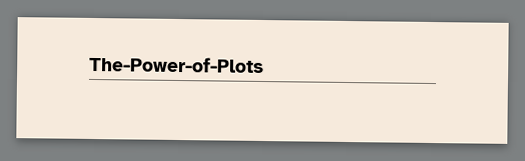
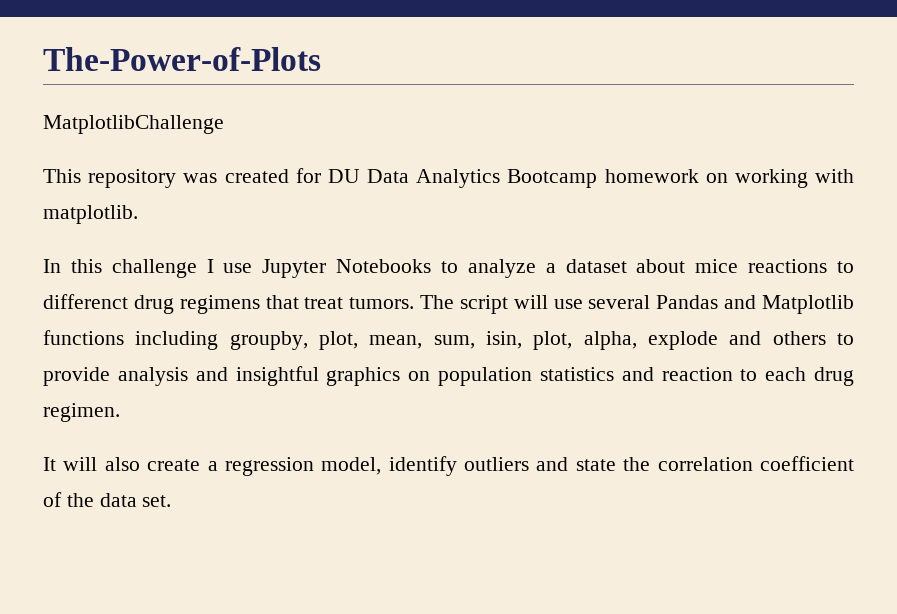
+ MatplotlibChallenge
+ This repository was created for DU Data Analytics Bootcamp homework on working with matplotlib.
+ In this challenge I use Jupyter Notebooks to analyze a dataset about mice reactions to differenct drug regimens that treat tumors. The script will use several Pandas and Matplotlib functions including groupby, plot, mean, sum, isin, plot, alpha, explode and others to provide analysis and insightful graphics on population statistics and reaction to each drug regimen.
+ It will also create a regression model, identify outliers and state the correlation coefficient of the data set.

